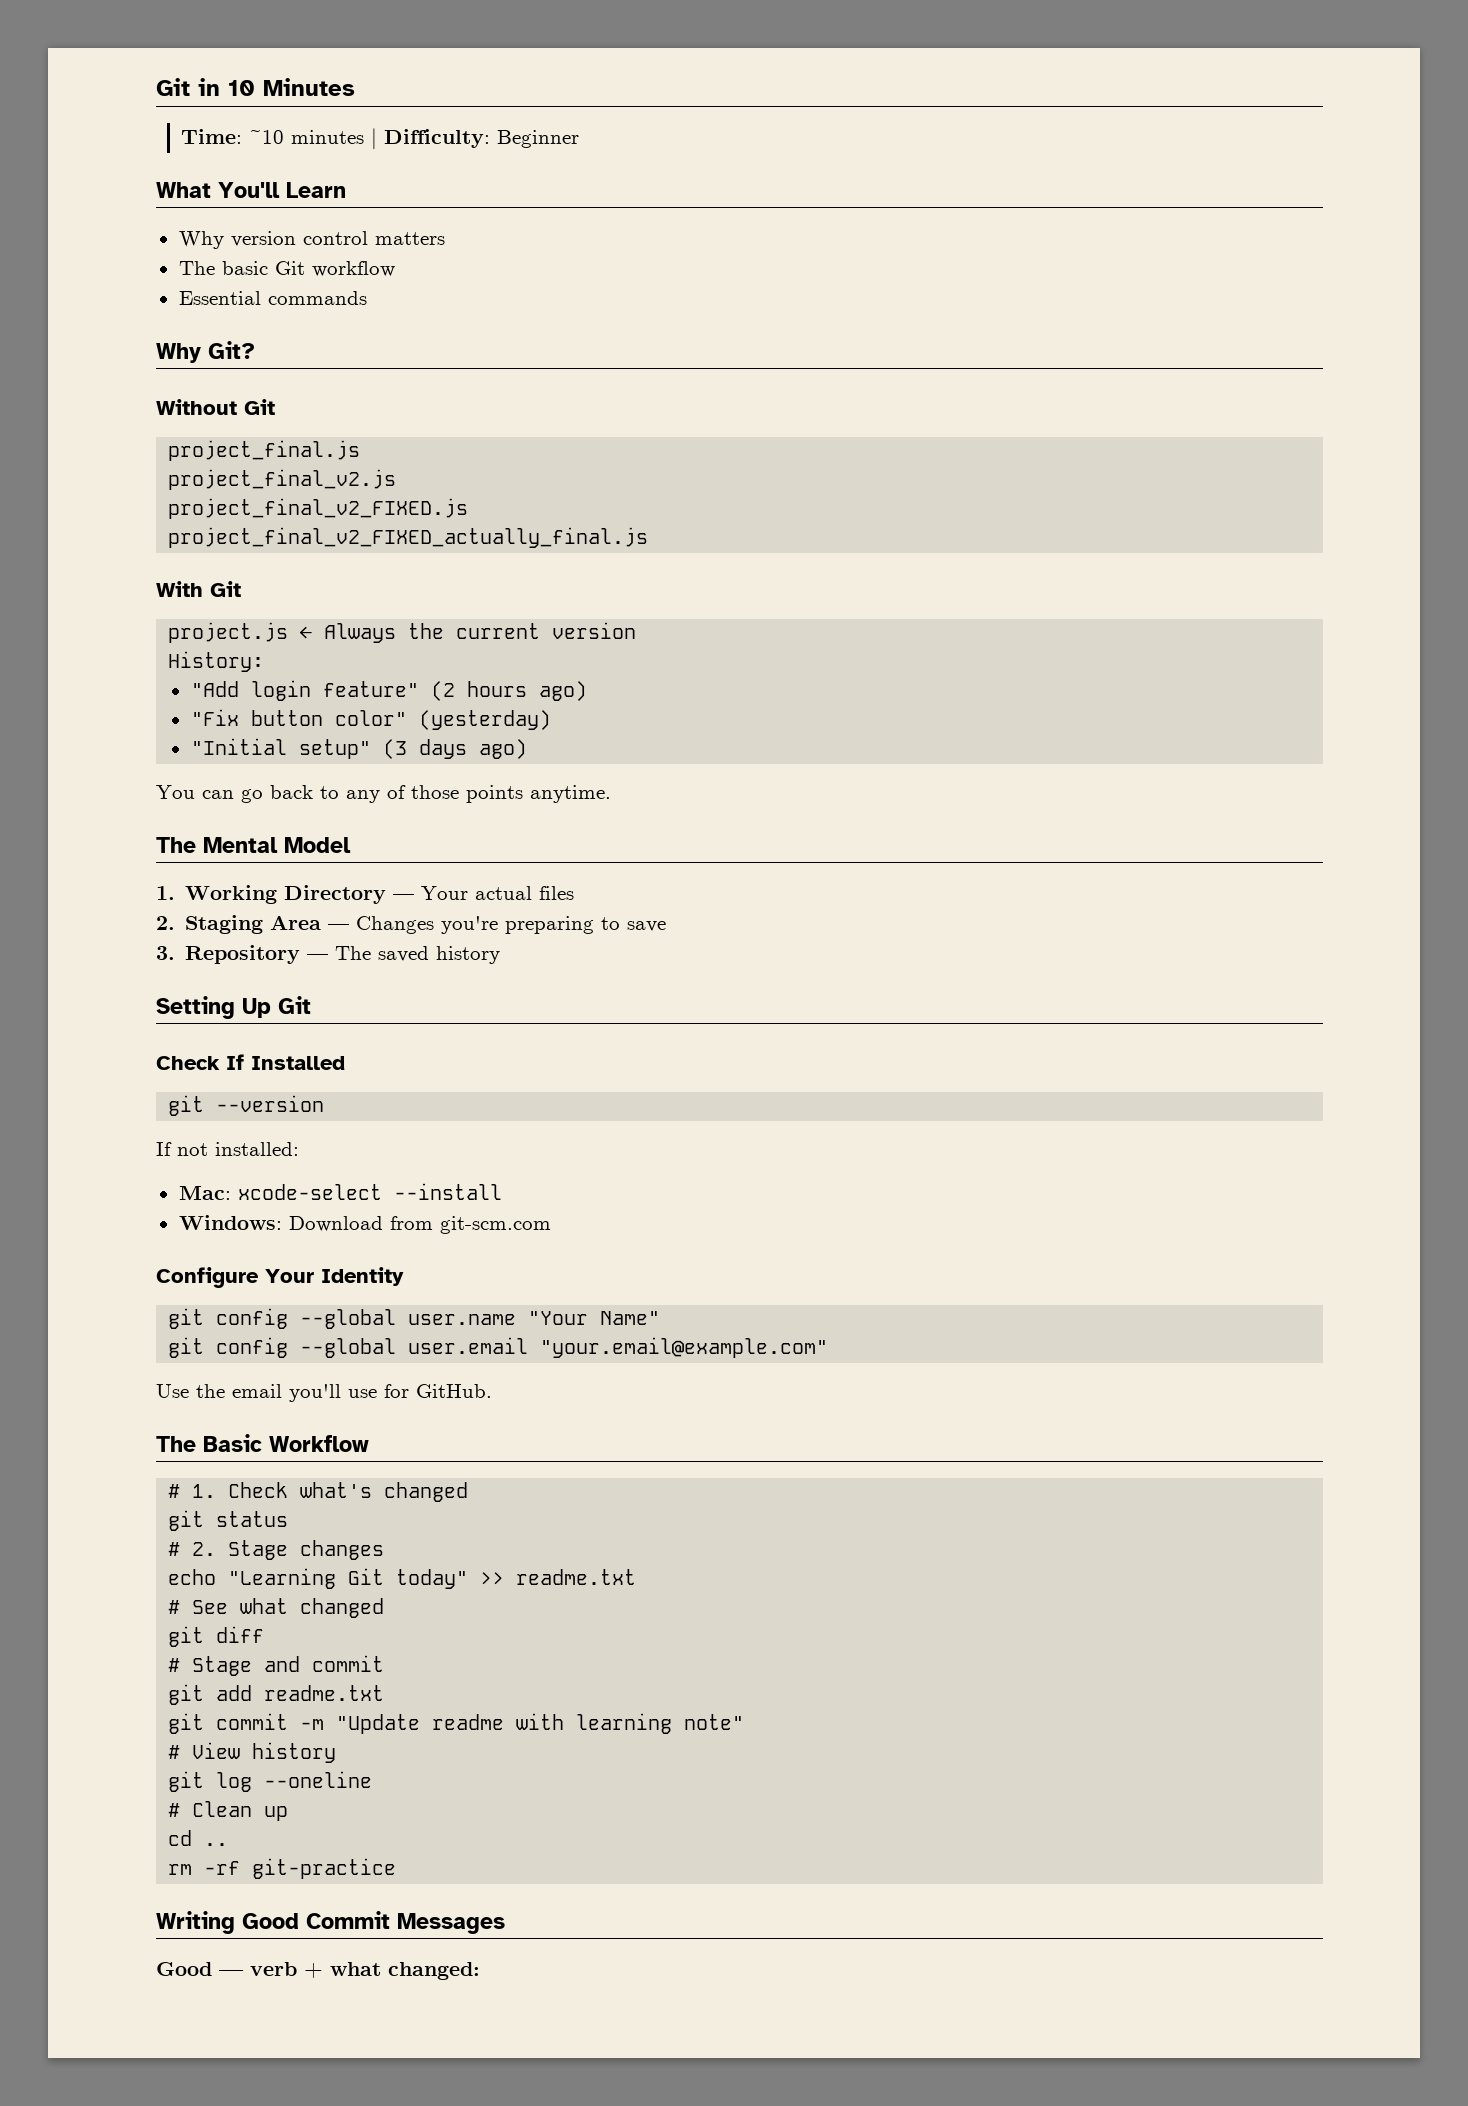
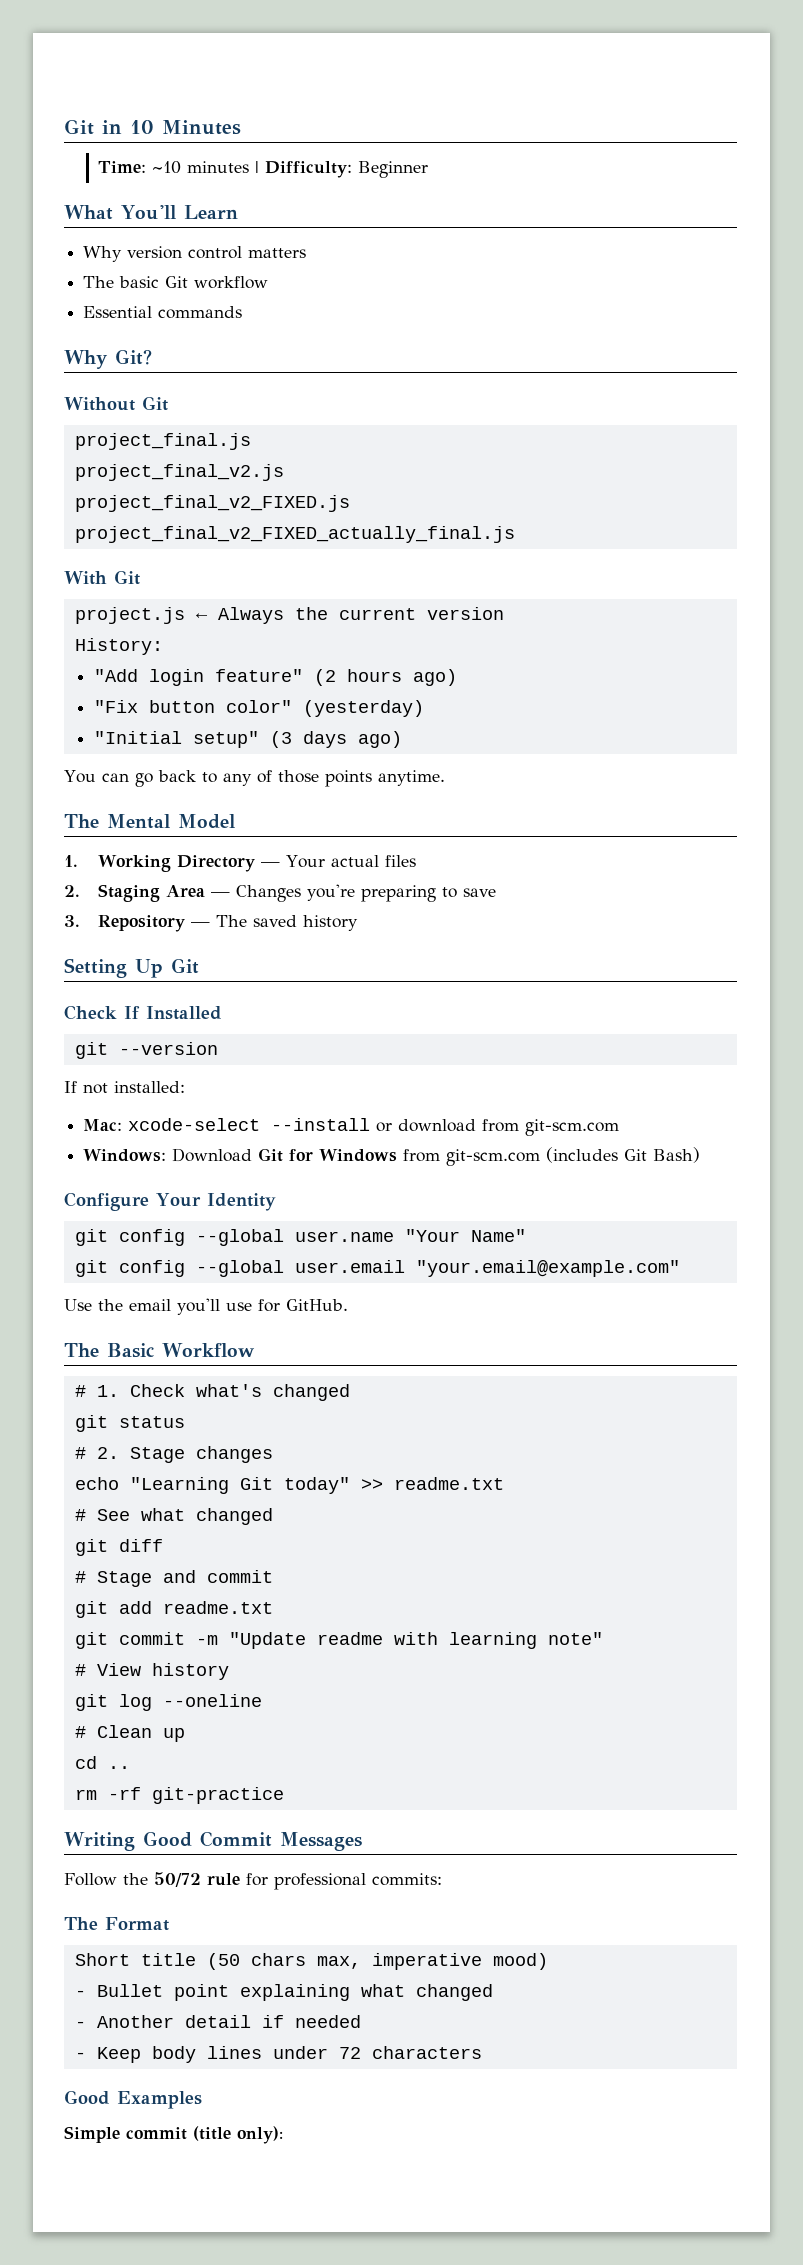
- Mac: xcode-select --install
+ Mac: xcode-select --install or download from git-scm.com
- Windows: Download from git-scm.com
+ Windows: Download Git for Windows from git-scm.com (includes Git Bash)
- Good — verb + what changed:
+ Follow the 50/72 rule for professional commits:
+ The Format
+ Short title (50 chars max, imperative mood)
+ - Bullet point explaining what changed
+ - Another detail if needed
+ - Keep body lines under 72 characters
+ Good Examples
+ Simple commit (title only):

